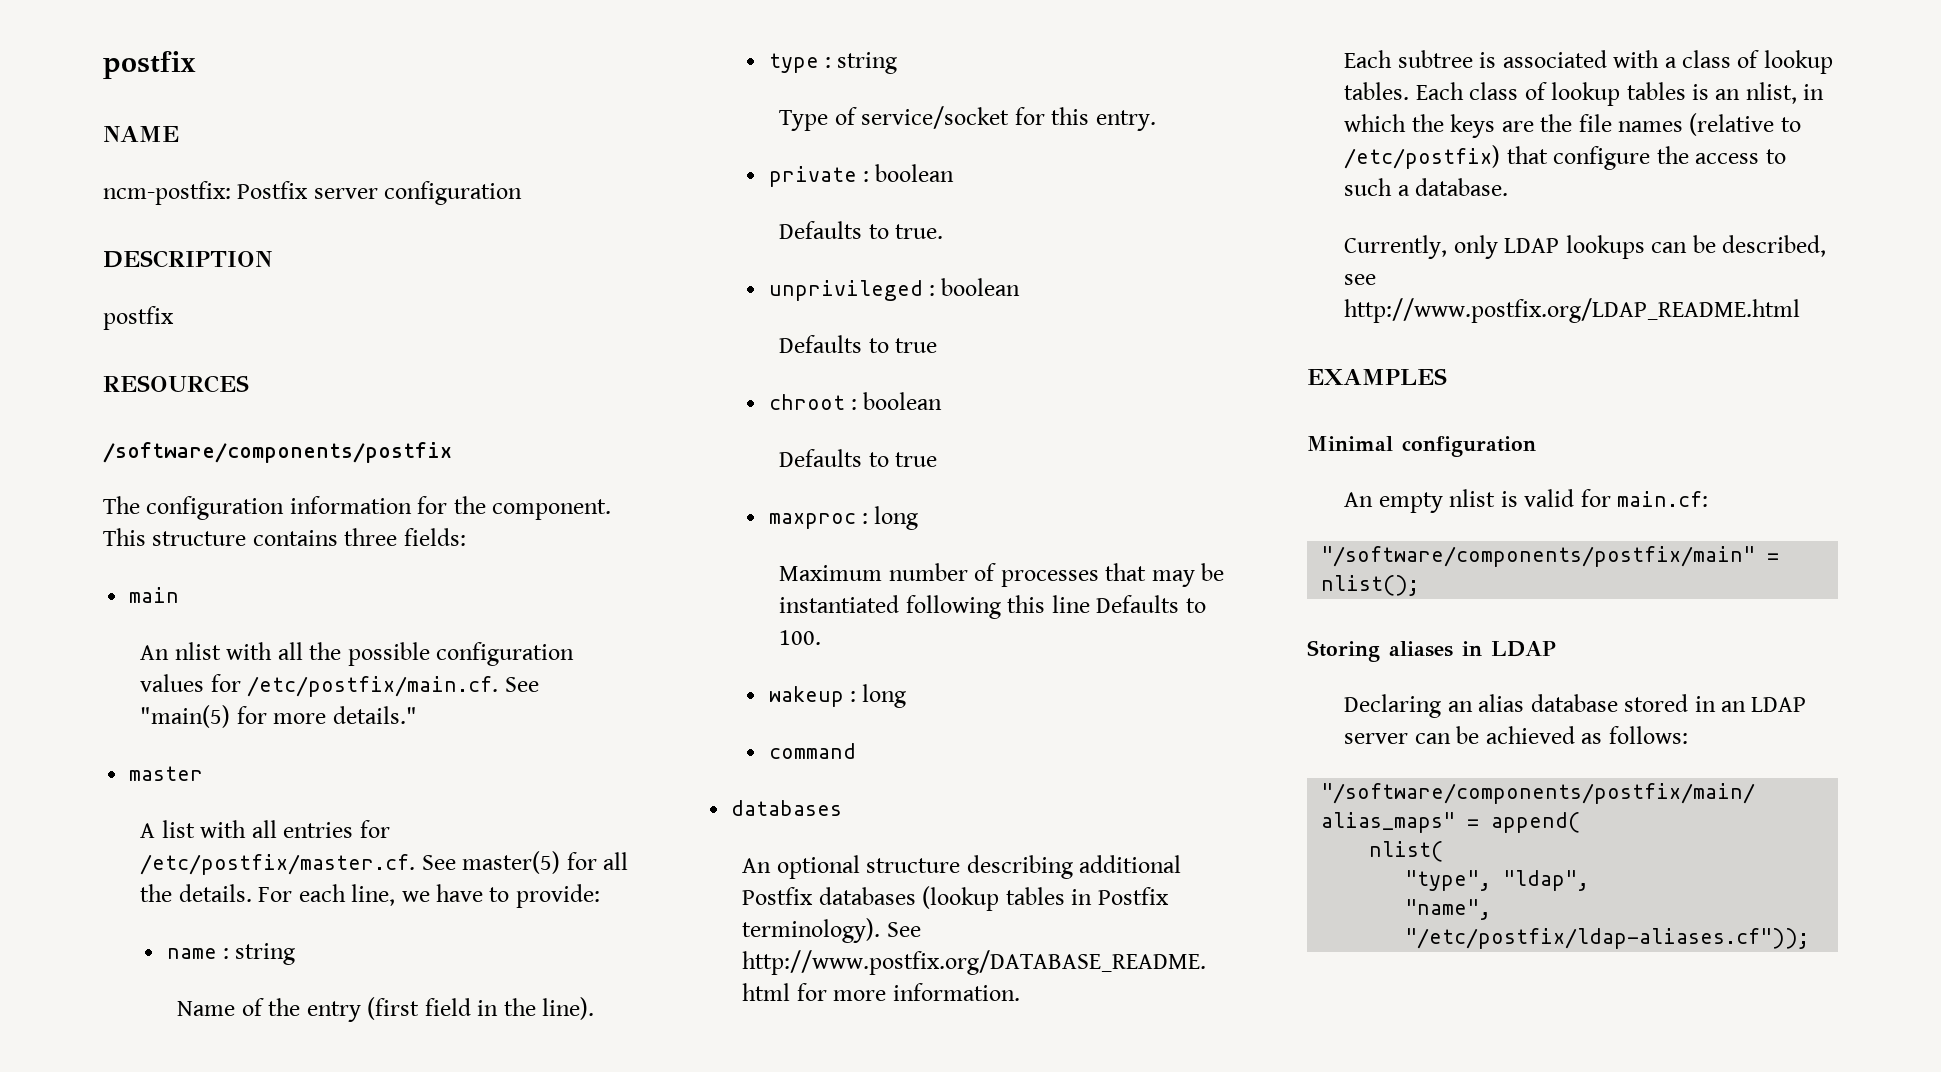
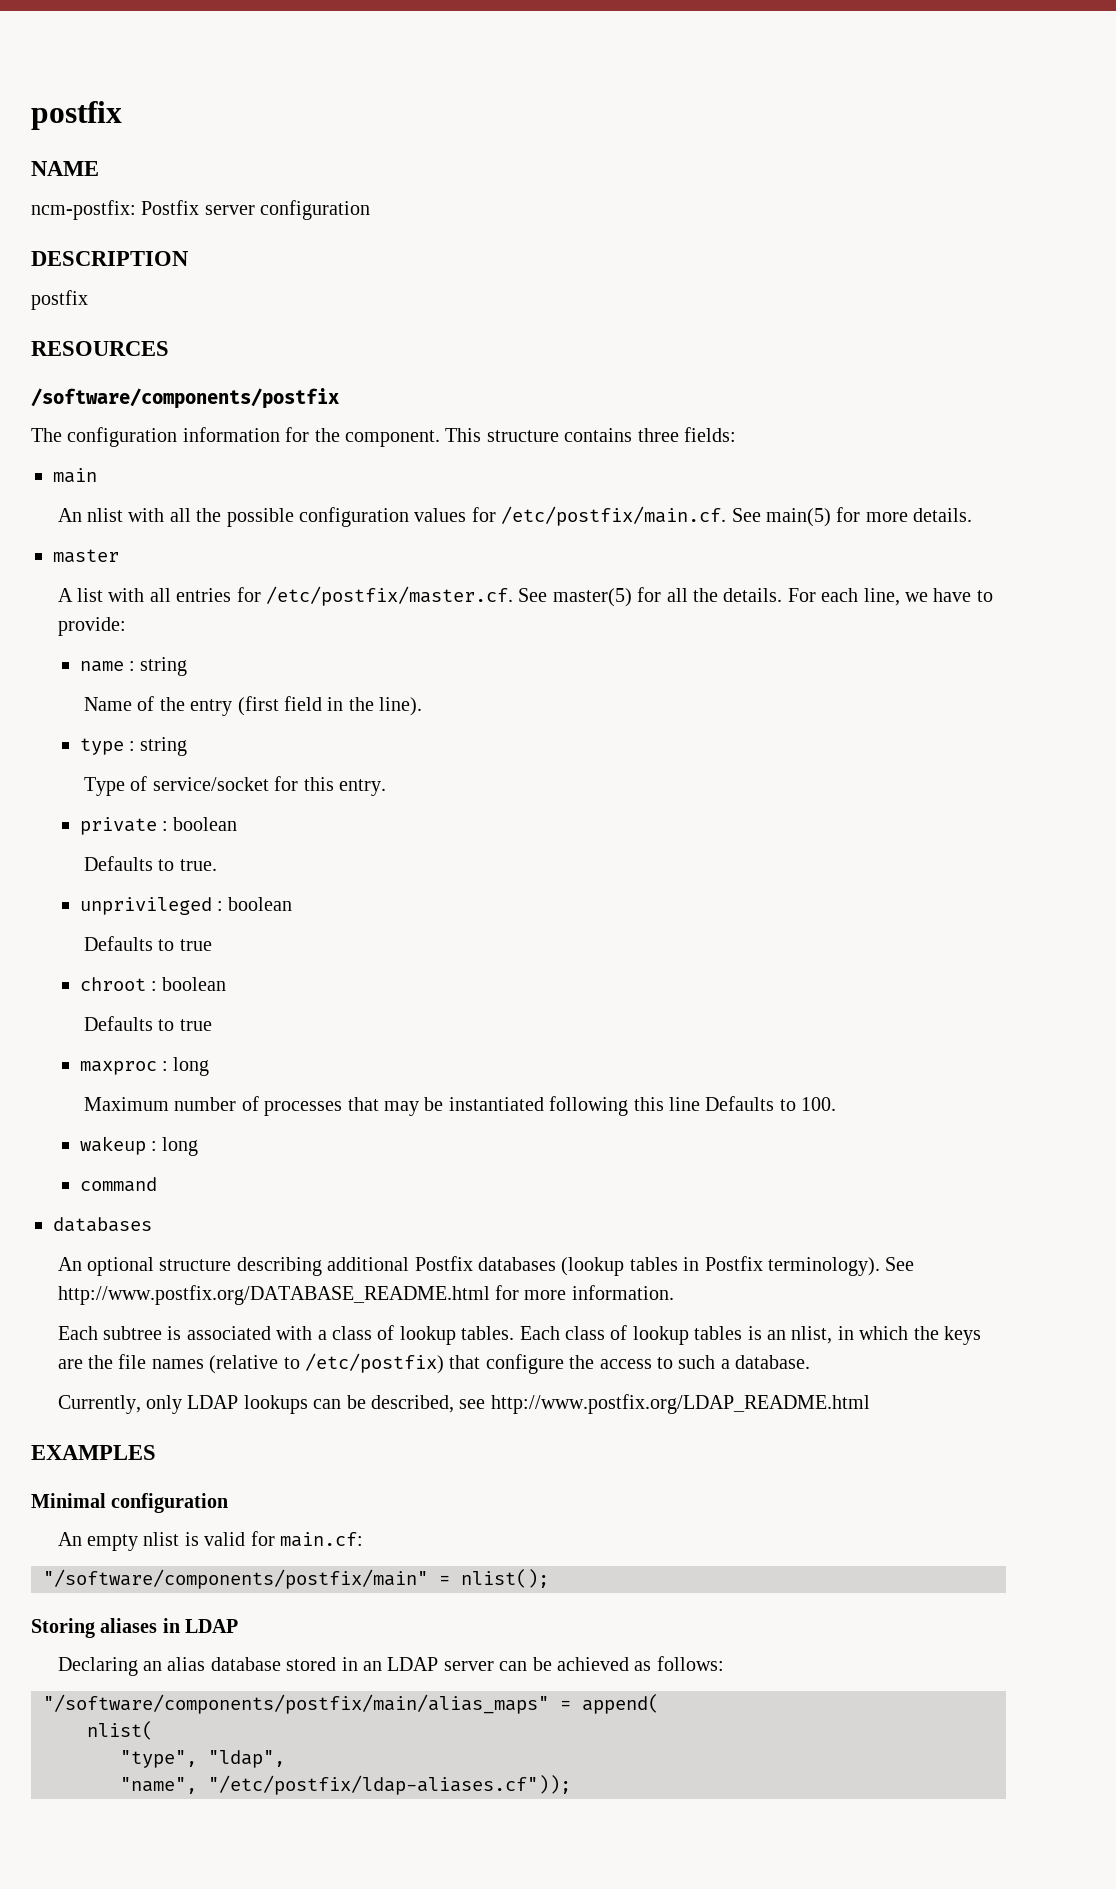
- An nlist with all the possible configuration values for /etc/postfix/main.cf. See "main(5) for more details."
+ An nlist with all the possible configuration values for /etc/postfix/main.cf. See main(5) for more details.

